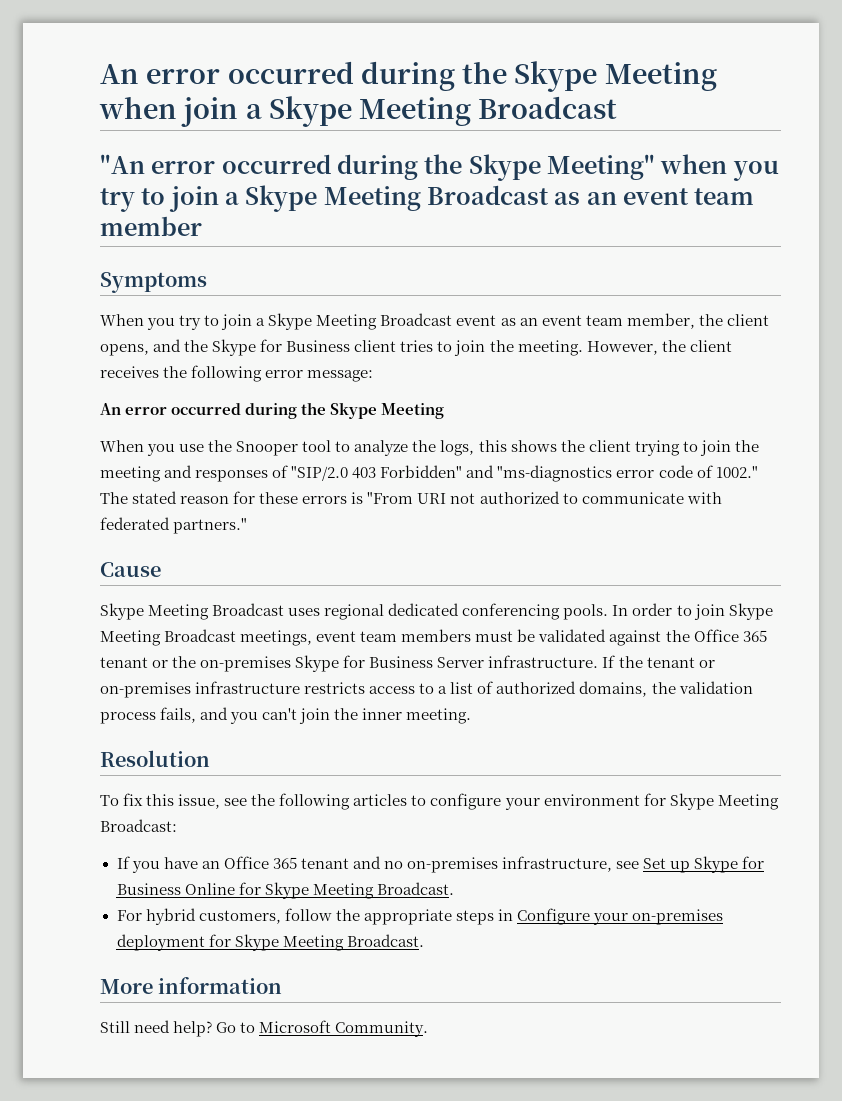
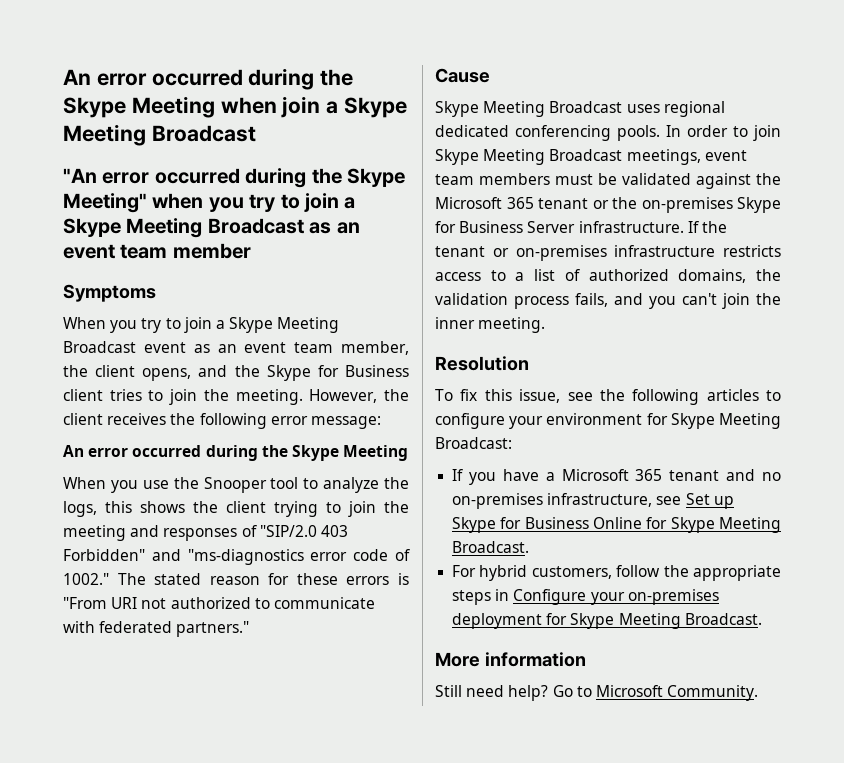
- In order to join Skype Meeting Broadcast meetings, event team members must be validated against the Office 365 tenant or the on-premises Skype for Business Server infrastructure.
+ In order to join Skype Meeting Broadcast meetings, event team members must be validated against the Microsoft 365 tenant or the on-premises Skype for Business Server infrastructure.
- If you have an Office 365 tenant and no on-premises infrastructure, see Set up Skype for Business Online for Skype Meeting Broadcast.
+ If you have a Microsoft 365 tenant and no on-premises infrastructure, see Set up Skype for Business Online for Skype Meeting Broadcast.

